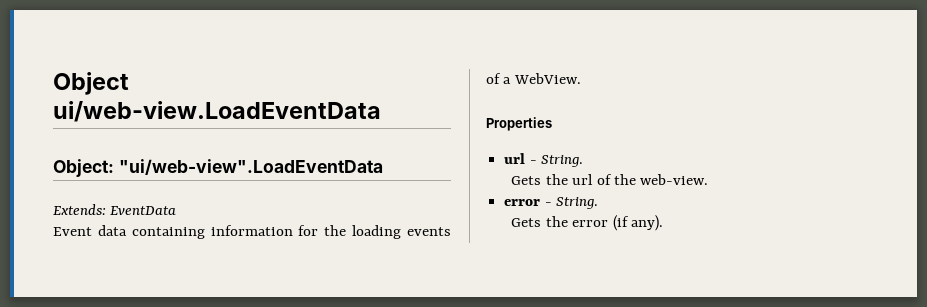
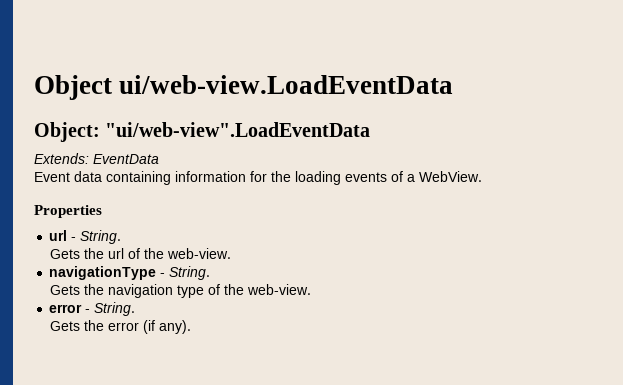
+ navigationType - String.
+ Gets the navigation type of the web-view.

